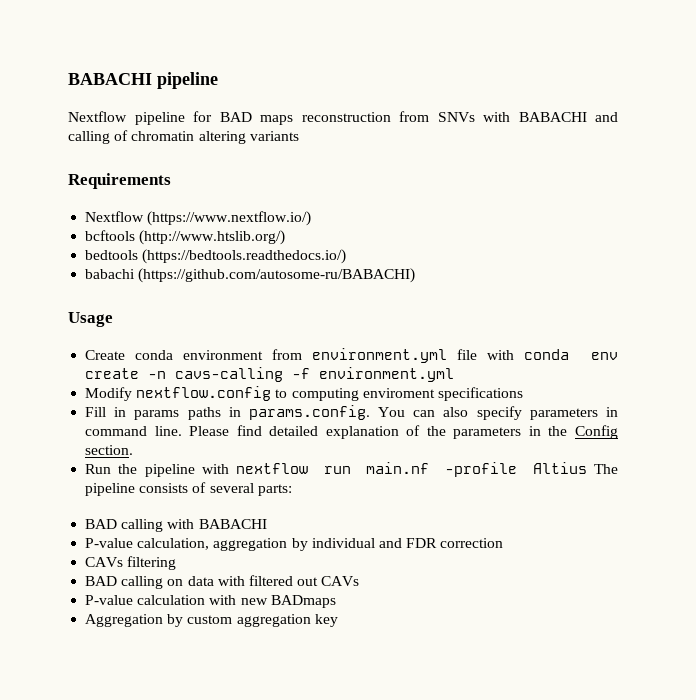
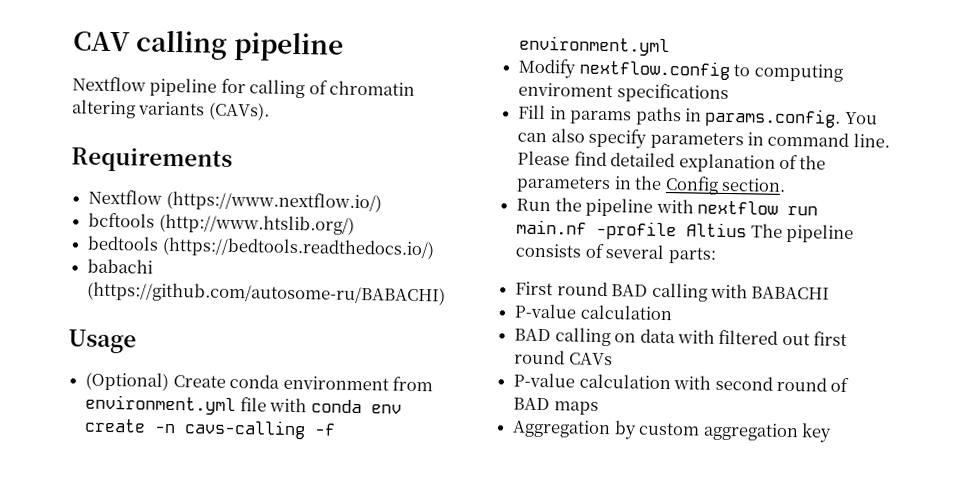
- BABACHI pipeline
+ CAV calling pipeline
- Nextflow pipeline for BAD maps reconstruction from SNVs with BABACHI and calling of chromatin altering variants
+ Nextflow pipeline for calling of chromatin altering variants (CAVs).
- Create conda environment from environment.yml file with conda env create -n cavs-calling -f environment.yml
+ (Optional) Create conda environment from environment.yml file with conda env create -n cavs-calling -f environment.yml
- BAD calling with BABACHI
- P-value calculation, aggregation by individual and FDR correction
- CAVs filtering
+ First round BAD calling with BABACHI
+ P-value calculation
- BAD calling on data with filtered out CAVs
+ BAD calling on data with filtered out first round CAVs
- P-value calculation with new BADmaps
+ P-value calculation with second round of BAD maps

